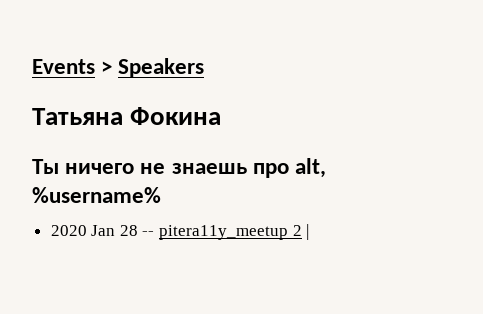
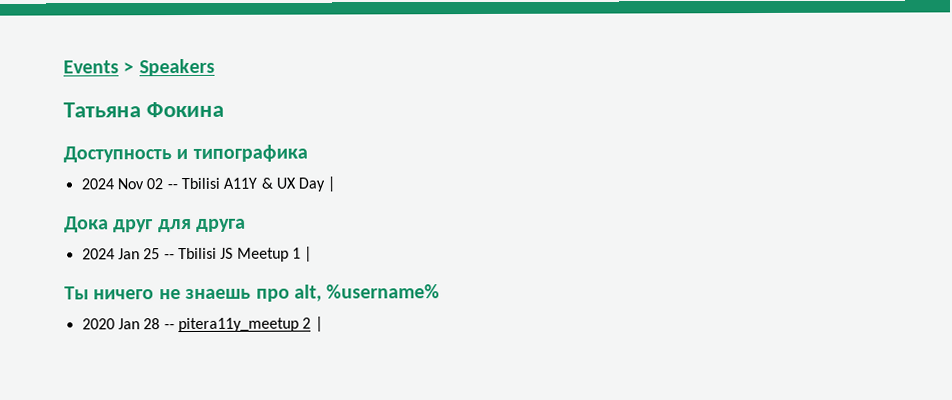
+ Доступность и типографика
+ 2024 Nov 02 -- Tbilisi A11Y & UX Day |
+ Дока друг для друга
+ 2024 Jan 25 -- Tbilisi JS Meetup 1 |

